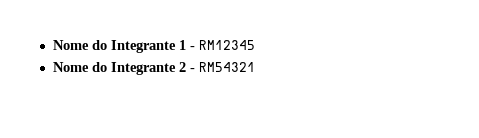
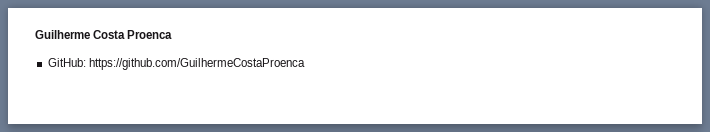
- Nome do Integrante 1 - RM12345
- Nome do Integrante 2 - RM54321
+ Guilherme Costa Proenca
+ GitHub: https://github.com/GuilhermeCostaProenca

